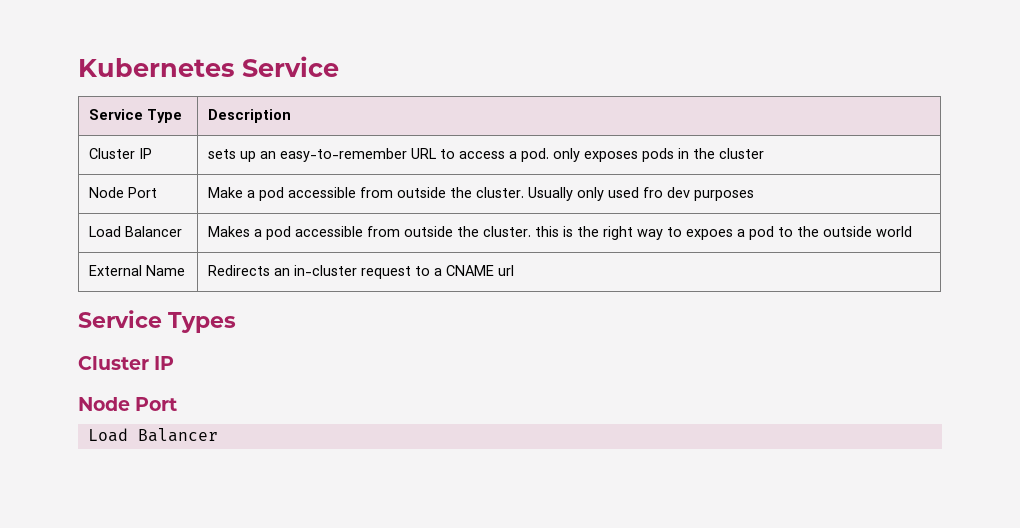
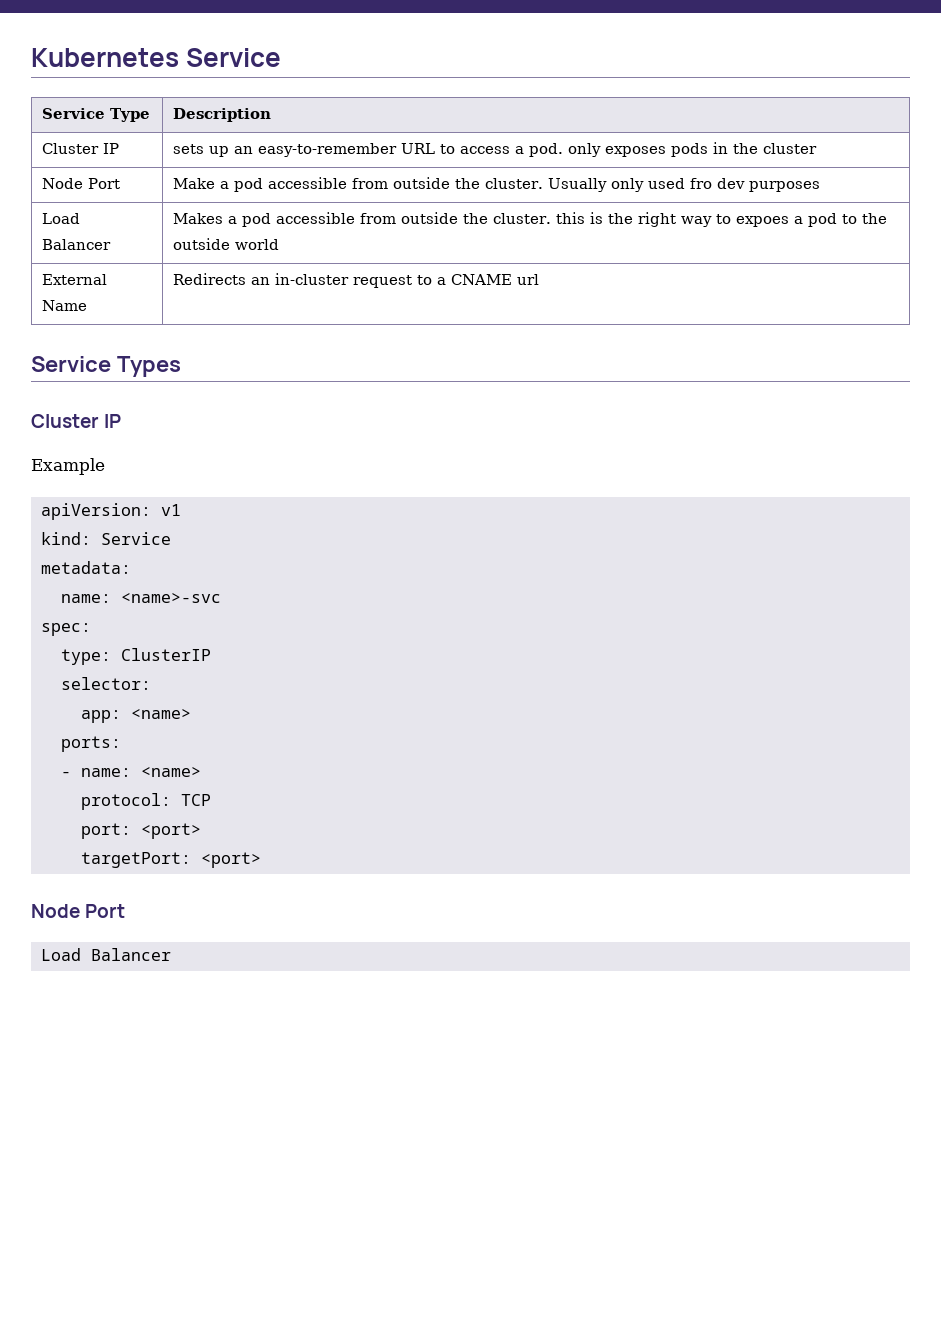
+ Example
+ apiVersion: v1
+ kind: Service
+ metadata:
+ name: <name>-svc
+ spec:
+ type: ClusterIP
+ selector:
+ app: <name>
+ ports:
+ - name: <name>
+ protocol: TCP
+ port: <port>
+ targetPort: <port>

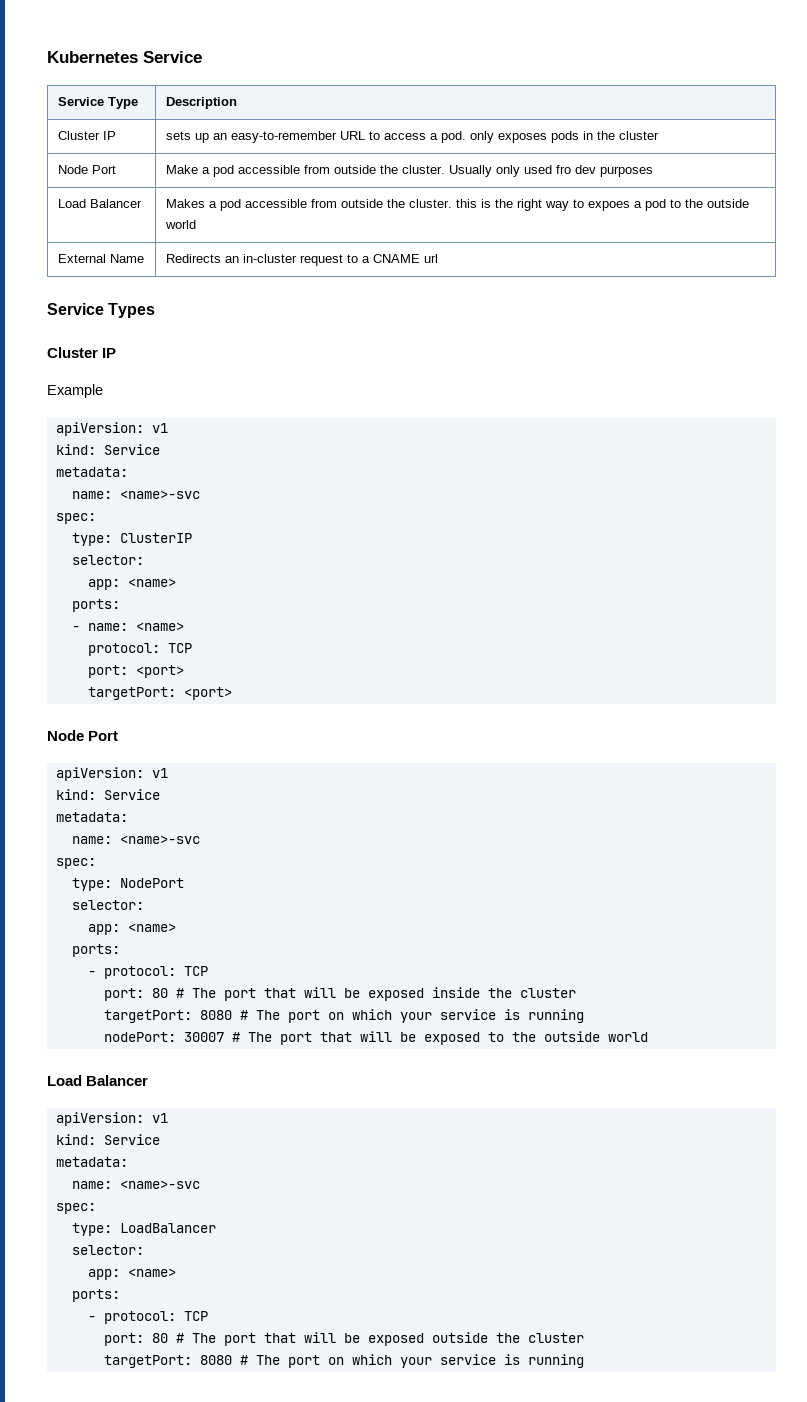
  targetPort: <port>
  Node Port
+ apiVersion: v1
+ kind: Service
+ metadata:
+ name: <name>-svc
+ spec:
+ type: NodePort
+ selector:
+ app: <name>
+ ports:
+ - protocol: TCP
+ port: 80 # The port that will be exposed inside the cluster
+ targetPort: 8080 # The port on which your service is running
+ nodePort: 30007 # The port that will be exposed to the outside world
  Load Balancer
+ apiVersion: v1
+ kind: Service
+ metadata:
+ name: <name>-svc
+ spec:
+ type: LoadBalancer
+ selector:
+ app: <name>
+ ports:
+ - protocol: TCP
+ port: 80 # The port that will be exposed outside the cluster
+ targetPort: 8080 # The port on which your service is running

